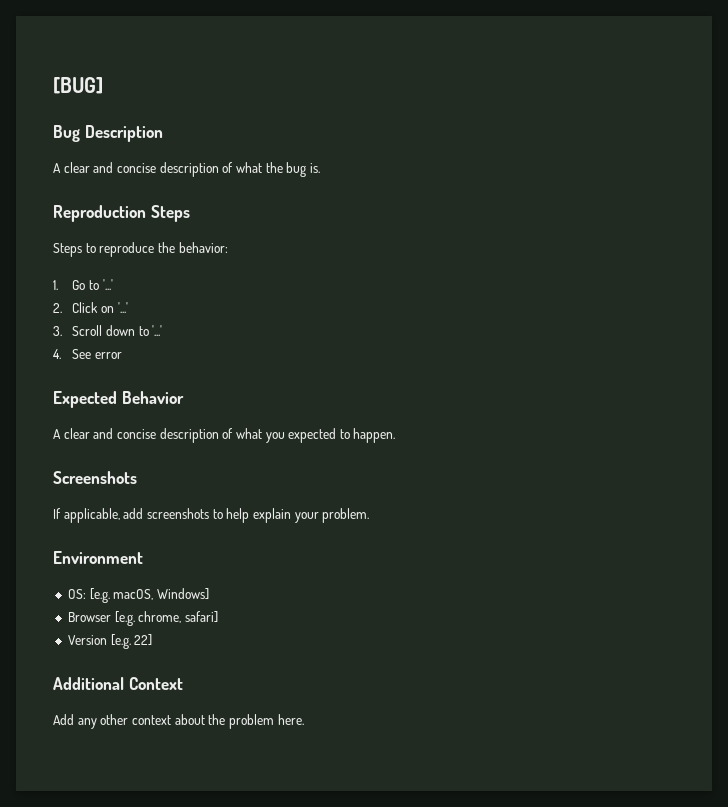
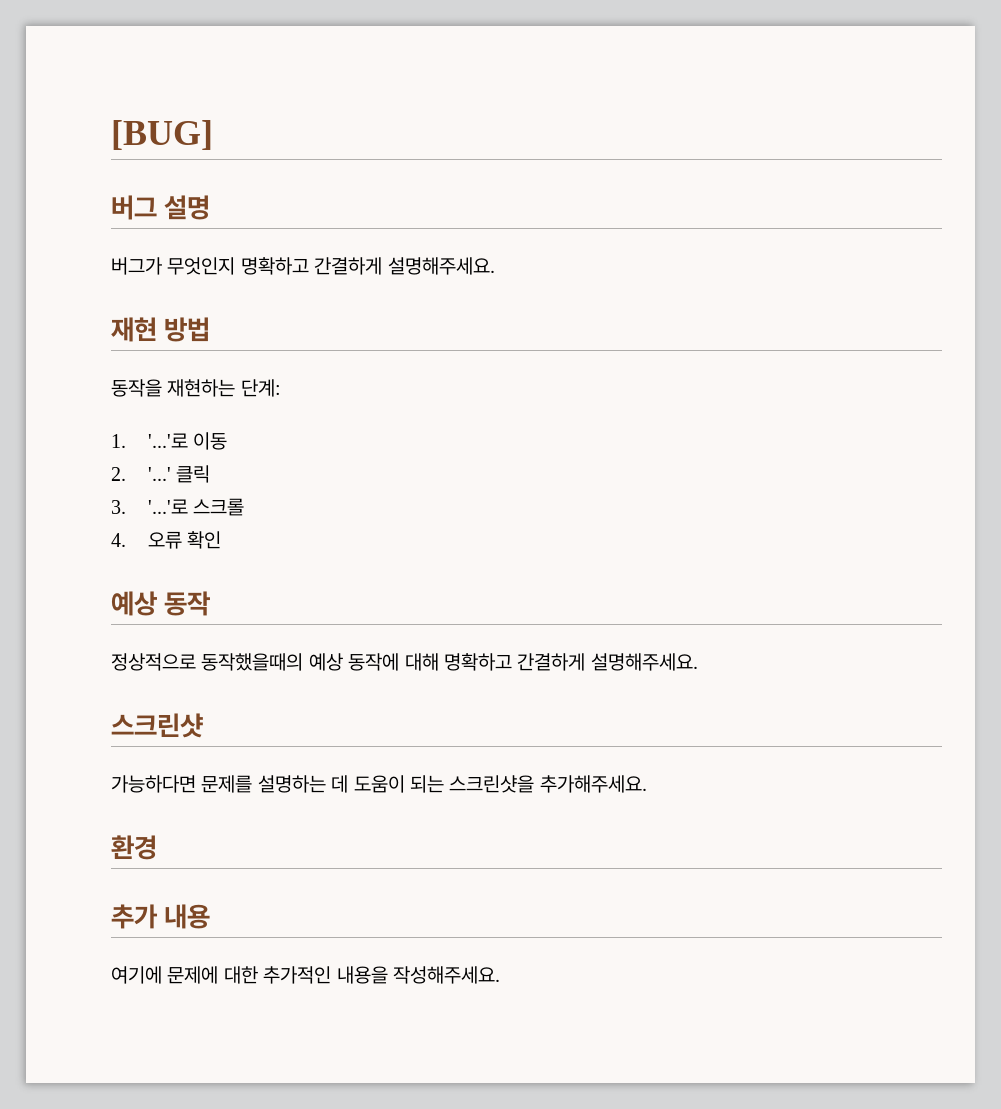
- Bug Description
- A clear and concise description of what the bug is.
- Reproduction Steps
- Steps to reproduce the behavior:
- 1. Go to '...'
+ 버그 설명
+ 버그가 무엇인지 명확하고 간결하게 설명해주세요.
+ 재현 방법
+ 동작을 재현하는 단계:
+ 1. '...'로 이동
- 2. Click on '...'
+ 2. '...' 클릭
- 3. Scroll down to '...'
- 4. See error
- Expected Behavior
- A clear and concise description of what you expected to happen.
- Screenshots
- If applicable, add screenshots to help explain your problem.
- Environment
- OS: [e.g. macOS, Windows]
- Browser [e.g. chrome, safari]
- Version [e.g. 22]
- Additional Context
- Add any other context about the problem here.
+ 3. '...'로 스크롤
+ 4. 오류 확인
+ 예상 동작
+ 정상적으로 동작했을때의 예상 동작에 대해 명확하고 간결하게 설명해주세요.
+ 스크린샷
+ 가능하다면 문제를 설명하는 데 도움이 되는 스크린샷을 추가해주세요.
+ 환경
+ 추가 내용
+ 여기에 문제에 대한 추가적인 내용을 작성해주세요.

